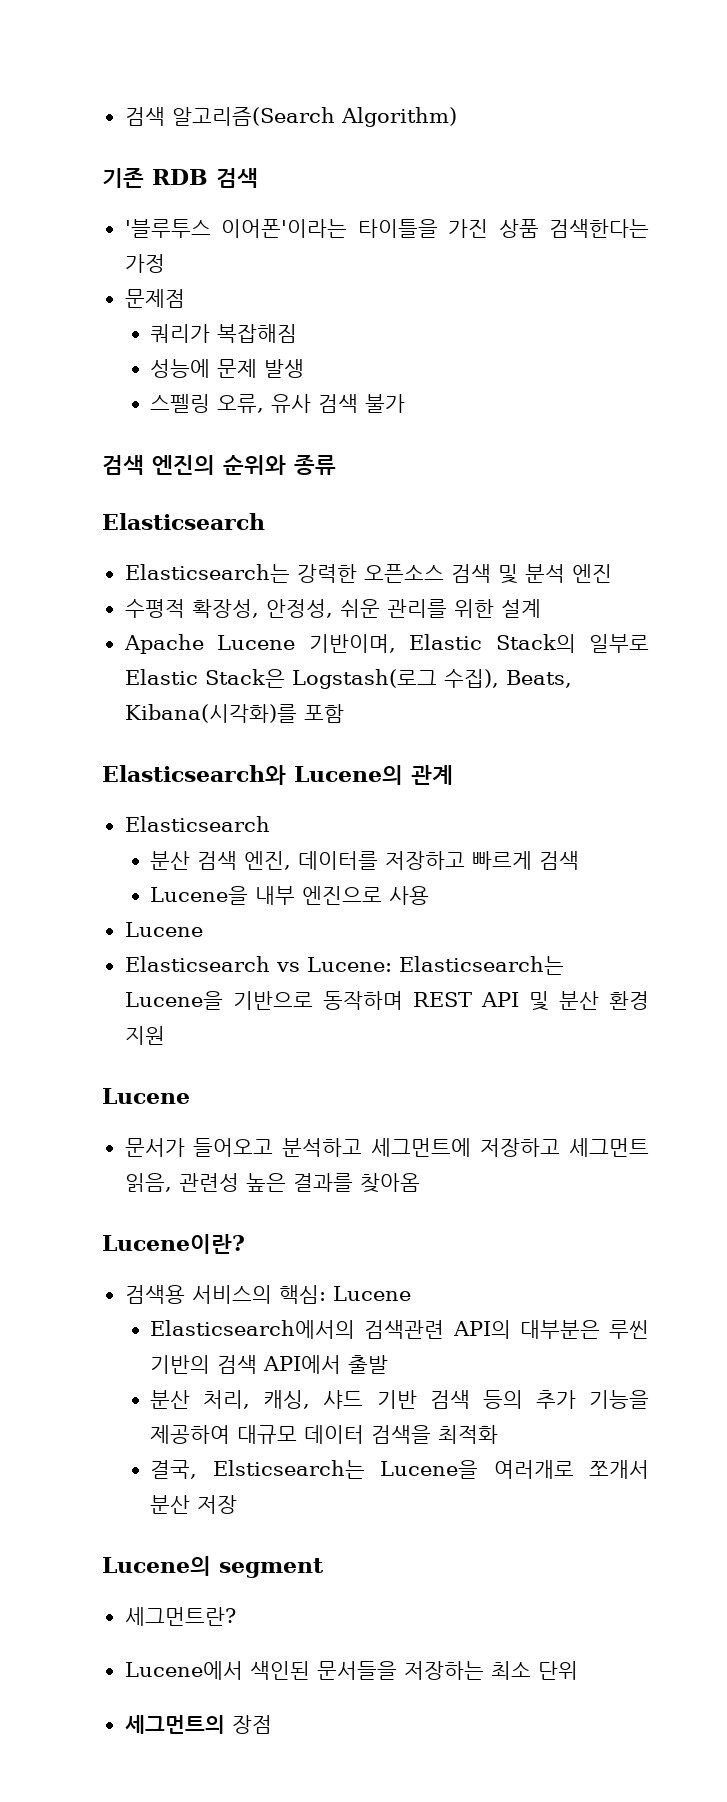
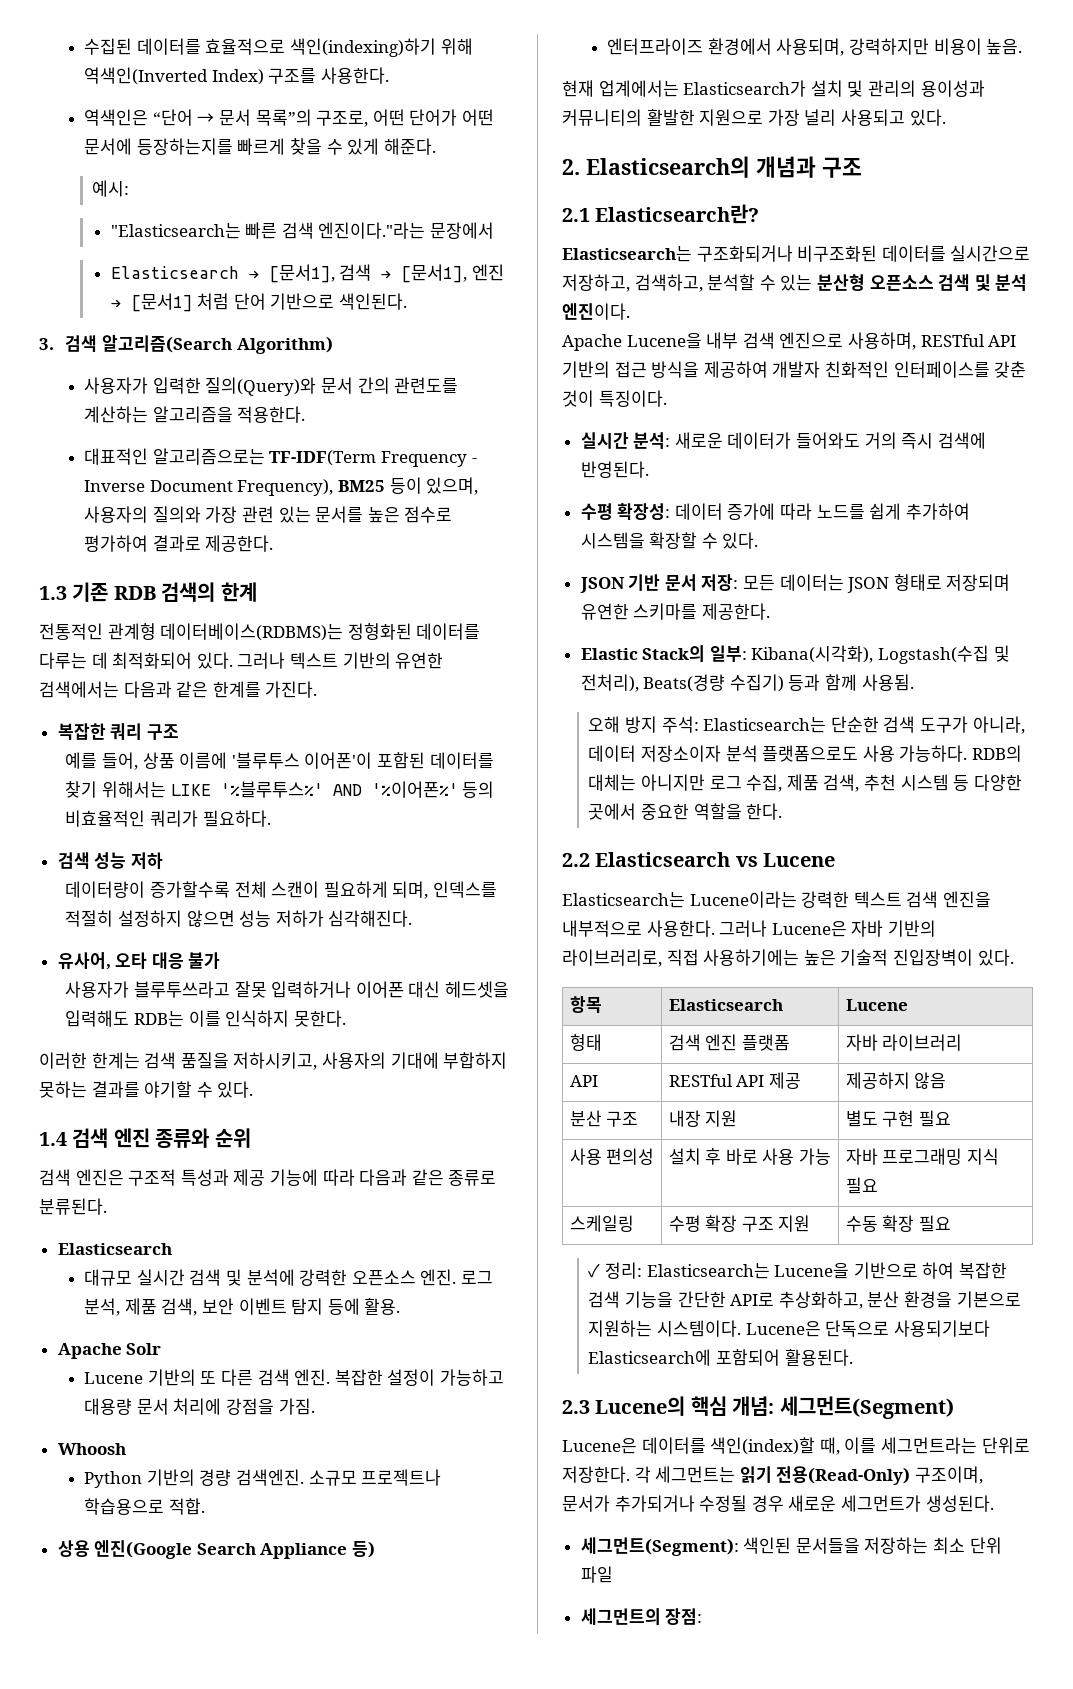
- 검색 알고리즘(Search Algorithm)
- 기존 RDB 검색
- '블루투스 이어폰'이라는 타이틀을 가진 상품 검색한다는 가정
- 문제점
- 쿼리가 복잡해짐
- 성능에 문제 발생
- 스펠링 오류, 유사 검색 불가
- 검색 엔진의 순위와 종류
+ 수집된 데이터를 효율적으로 색인(indexing)하기 위해 역색인(Inverted Index) 구조를 사용한다.
+ 역색인은 “단어 → 문서 목록”의 구조로, 어떤 단어가 어떤 문서에 등장하는지를 빠르게 찾을 수 있게 해준다.
+ 예시:
+ "Elasticsearch는 빠른 검색 엔진이다."라는 문장에서
+ Elasticsearch → [문서1], 검색 → [문서1], 엔진 → [문서1] 처럼 단어 기반으로 색인된다.
+ 3. 검색 알고리즘(Search Algorithm)
+ 사용자가 입력한 질의(Query)와 문서 간의 관련도를 계산하는 알고리즘을 적용한다.
+ 대표적인 알고리즘으로는 TF-IDF(Term Frequency - Inverse Document Frequency), BM25 등이 있으며, 사용자의 질의와 가장 관련 있는 문서를 높은 점수로 평가하여 결과로 제공한다.
+ 1.3 기존 RDB 검색의 한계
+ 전통적인 관계형 데이터베이스(RDBMS)는 정형화된 데이터를 다루는 데 최적화되어 있다. 그러나 텍스트 기반의 유연한 검색에서는 다음과 같은 한계를 가진다.
+ 복잡한 쿼리 구조
+ 예를 들어, 상품 이름에 '블루투스 이어폰'이 포함된 데이터를 찾기 위해서는 LIKE '%블루투스%' AND '%이어폰%' 등의 비효율적인 쿼리가 필요하다.
+ 검색 성능 저하
+ 데이터량이 증가할수록 전체 스캔이 필요하게 되며, 인덱스를 적절히 설정하지 않으면 성능 저하가 심각해진다.
+ 유사어, 오타 대응 불가
+ 사용자가 블루투쓰라고 잘못 입력하거나 이어폰 대신 헤드셋을 입력해도 RDB는 이를 인식하지 못한다.
+ 이러한 한계는 검색 품질을 저하시키고, 사용자의 기대에 부합하지 못하는 결과를 야기할 수 있다.
+ 1.4 검색 엔진 종류와 순위
+ 검색 엔진은 구조적 특성과 제공 기능에 따라 다음과 같은 종류로 분류된다.
  Elasticsearch
- Elasticsearch는 강력한 오픈소스 검색 및 분석 엔진
- 수평적 확장성, 안정성, 쉬운 관리를 위한 설계
- Apache Lucene 기반이며, Elastic Stack의 일부로 Elastic Stack은 Logstash(로그 수집), Beats, Kibana(시각화)를 포함
- Elasticsearch와 Lucene의 관계
- Elasticsearch
- 분산 검색 엔진, 데이터를 저장하고 빠르게 검색
- Lucene을 내부 엔진으로 사용
- Lucene
- Elasticsearch vs Lucene: Elasticsearch는 Lucene을 기반으로 동작하며 REST API 및 분산 환경 지원
- Lucene
- 문서가 들어오고 분석하고 세그먼트에 저장하고 세그먼트 읽음, 관련성 높은 결과를 찾아옴
- Lucene이란?
- 검색용 서비스의 핵심: Lucene
- Elasticsearch에서의 검색관련 API의 대부분은 루씬 기반의 검색 API에서 출발
- 분산 처리, 캐싱, 샤드 기반 검색 등의 추가 기능을 제공하여 대규모 데이터 검색을 최적화
- 결국, Elsticsearch는 Lucene을 여러개로 쪼개서 분산 저장
- Lucene의 segment
- 세그먼트란?
- Lucene에서 색인된 문서들을 저장하는 최소 단위
+ 대규모 실시간 검색 및 분석에 강력한 오픈소스 엔진. 로그 분석, 제품 검색, 보안 이벤트 탐지 등에 활용.
+ Apache Solr
+ Lucene 기반의 또 다른 검색 엔진. 복잡한 설정이 가능하고 대용량 문서 처리에 강점을 가짐.
+ Whoosh
+ Python 기반의 경량 검색엔진. 소규모 프로젝트나 학습용으로 적합.
+ 상용 엔진(Google Search Appliance 등)
+ 엔터프라이즈 환경에서 사용되며, 강력하지만 비용이 높음.
+ 현재 업계에서는 Elasticsearch가 설치 및 관리의 용이성과 커뮤니티의 활발한 지원으로 가장 널리 사용되고 있다.
+ 2. Elasticsearch의 개념과 구조
+ 2.1 Elasticsearch란?
+ Elasticsearch는 구조화되거나 비구조화된 데이터를 실시간으로 저장하고, 검색하고, 분석할 수 있는 분산형 오픈소스 검색 및 분석 엔진이다.
+ Apache Lucene을 내부 검색 엔진으로 사용하며, RESTful API 기반의 접근 방식을 제공하여 개발자 친화적인 인터페이스를 갖춘 것이 특징이다.
+ 실시간 분석: 새로운 데이터가 들어와도 거의 즉시 검색에 반영된다.
+ 수평 확장성: 데이터 증가에 따라 노드를 쉽게 추가하여 시스템을 확장할 수 있다.
+ JSON 기반 문서 저장: 모든 데이터는 JSON 형태로 저장되며 유연한 스키마를 제공한다.
+ Elastic Stack의 일부: Kibana(시각화), Logstash(수집 및 전처리), Beats(경량 수집기) 등과 함께 사용됨.
+ 오해 방지 주석: Elasticsearch는 단순한 검색 도구가 아니라, 데이터 저장소이자 분석 플랫폼으로도 사용 가능하다. RDB의 대체는 아니지만 로그 수집, 제품 검색, 추천 시스템 등 다양한 곳에서 중요한 역할을 한다.
+ 2.2 Elasticsearch vs Lucene
+ Elasticsearch는 Lucene이라는 강력한 텍스트 검색 엔진을 내부적으로 사용한다. 그러나 Lucene은 자바 기반의 라이브러리로, 직접 사용하기에는 높은 기술적 진입장벽이 있다.
+ 항목 | Elasticsearch | Lucene
+ 형태 | 검색 엔진 플랫폼 | 자바 라이브러리
+ API | RESTful API 제공 | 제공하지 않음
+ 분산 구조 | 내장 지원 | 별도 구현 필요
+ 사용 편의성 | 설치 후 바로 사용 가능 | 자바 프로그래밍 지식 필요
+ 스케일링 | 수평 확장 구조 지원 | 수동 확장 필요
+ ✓ 정리: Elasticsearch는 Lucene을 기반으로 하여 복잡한 검색 기능을 간단한 API로 추상화하고, 분산 환경을 기본으로 지원하는 시스템이다. Lucene은 단독으로 사용되기보다 Elasticsearch에 포함되어 활용된다.
+ 2.3 Lucene의 핵심 개념: 세그먼트(Segment)
+ Lucene은 데이터를 색인(index)할 때, 이를 세그먼트라는 단위로 저장한다. 각 세그먼트는 읽기 전용(Read-Only) 구조이며, 문서가 추가되거나 수정될 경우 새로운 세그먼트가 생성된다.
+ 세그먼트(Segment): 색인된 문서들을 저장하는 최소 단위 파일
- 세그먼트의 장점
+ 세그먼트의 장점:

